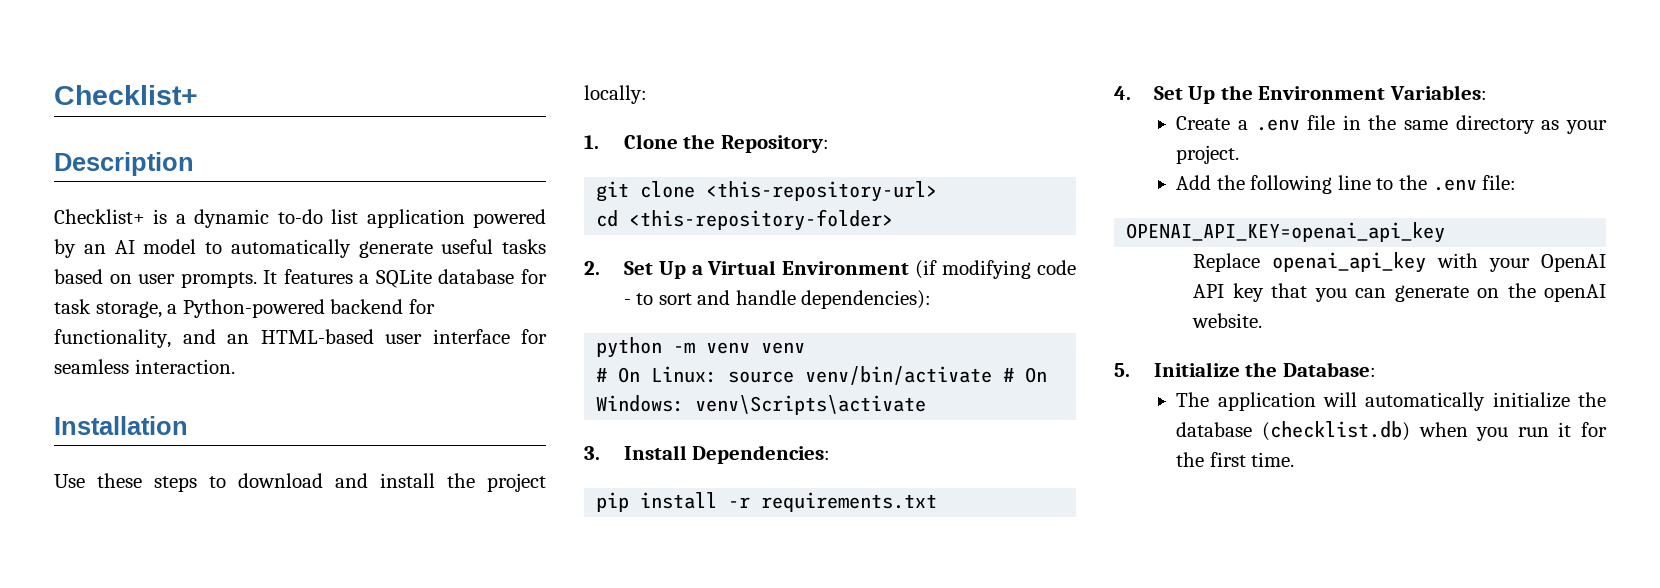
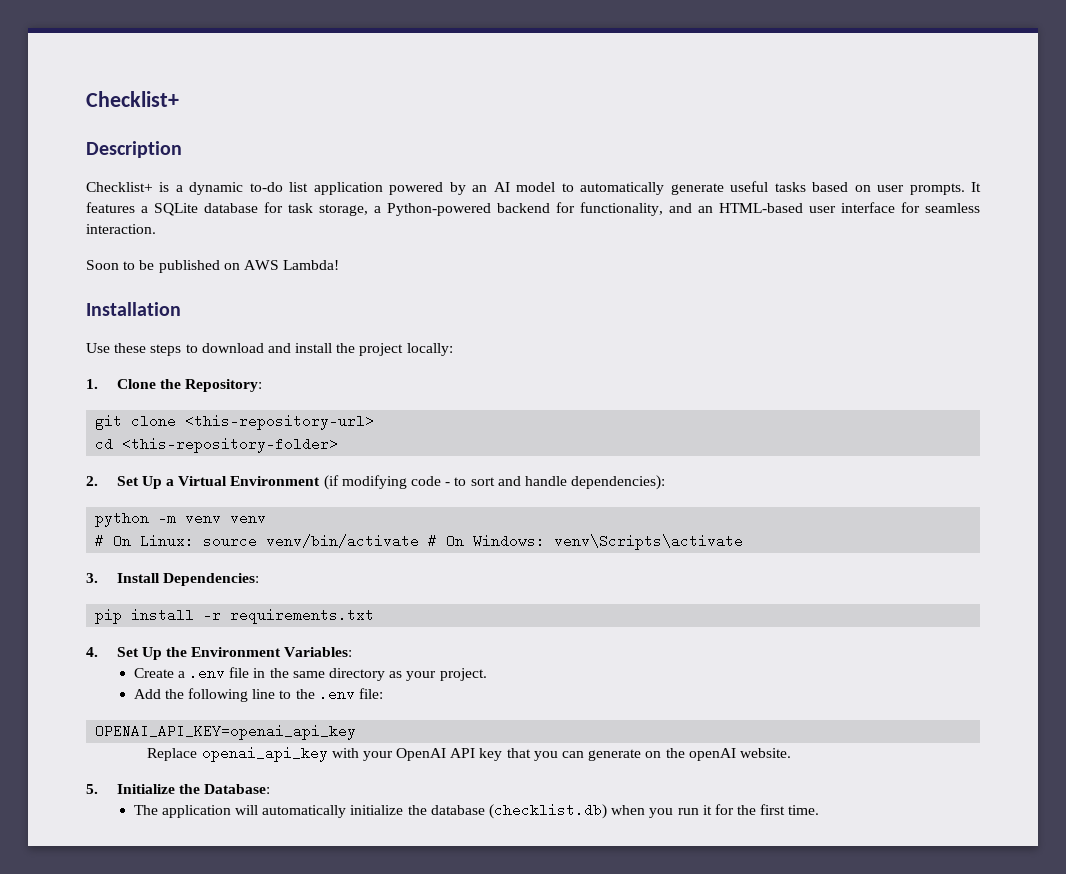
+ Soon to be published on AWS Lambda!

